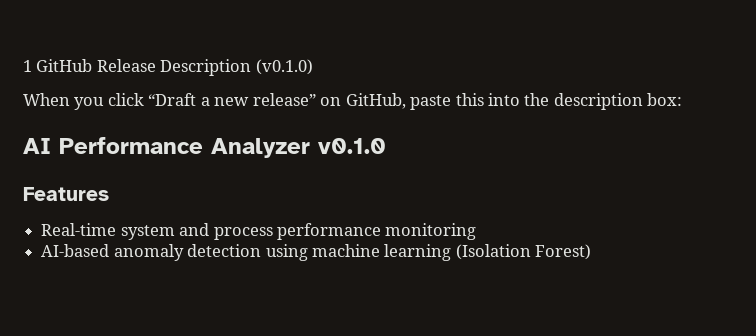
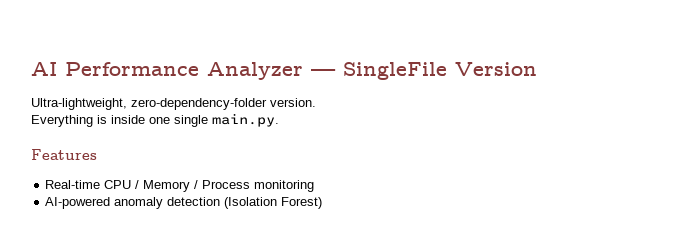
- 1 GitHub Release Description (v0.1.0)
- When you click “Draft a new release” on GitHub, paste this into the description box:
- AI Performance Analyzer v0.1.0
+ AI Performance Analyzer — SingleFile Version
+ Ultra-lightweight, zero-dependency-folder version.
+ Everything is inside one single main.py.
  Features
- Real-time system and process performance monitoring
+ Real-time CPU / Memory / Process monitoring
- AI-based anomaly detection using machine learning (Isolation Forest)
+ AI-powered anomaly detection (Isolation Forest)

